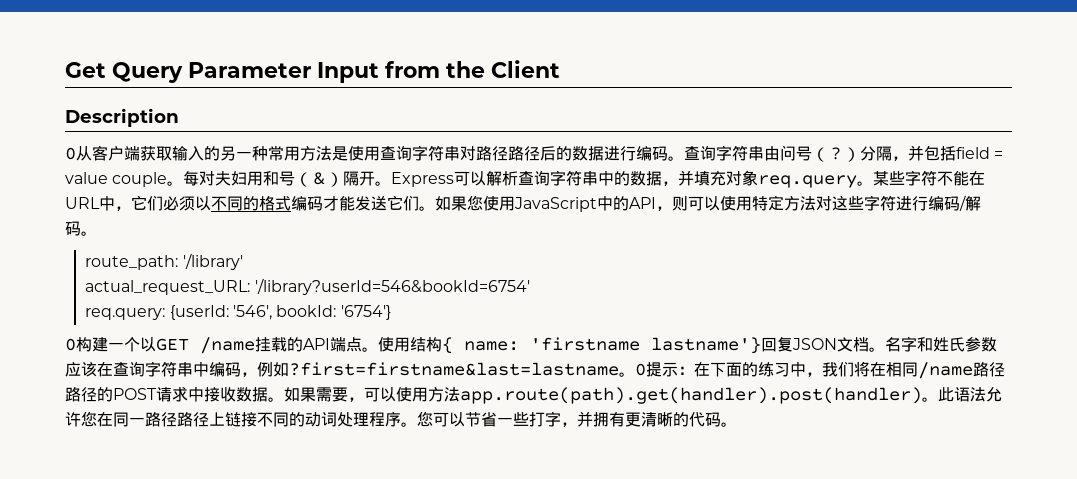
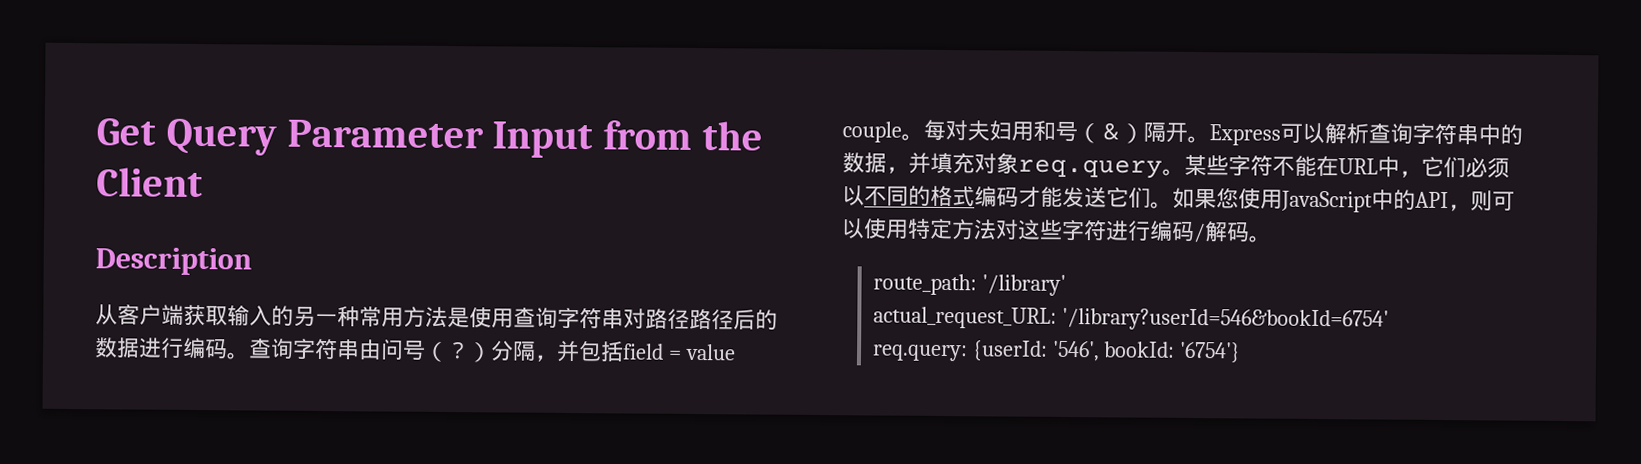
- 0从客户端获取输入的另一种常用方法是使用查询字符串对路径路径后的数据进行编码。
+ 从客户端获取输入的另一种常用方法是使用查询字符串对路径路径后的数据进行编码。
- 0构建一个以GET /name挂载的API端点。使用结构{ name: 'firstname lastname'}回复JSON文档。名字和姓氏参数应该在查询字符串中编码，例如?first=firstname&last=lastname。0提示：在下面的练习中，我们将在相同/name路径路径的POST请求中接收数据。如果需要，可以使用方法app.route(path).get(handler).post(handler)。此语法允许您在同一路径路径上链接不同的动词处理程序。您可以节省一些打字，并拥有更清晰的代码。

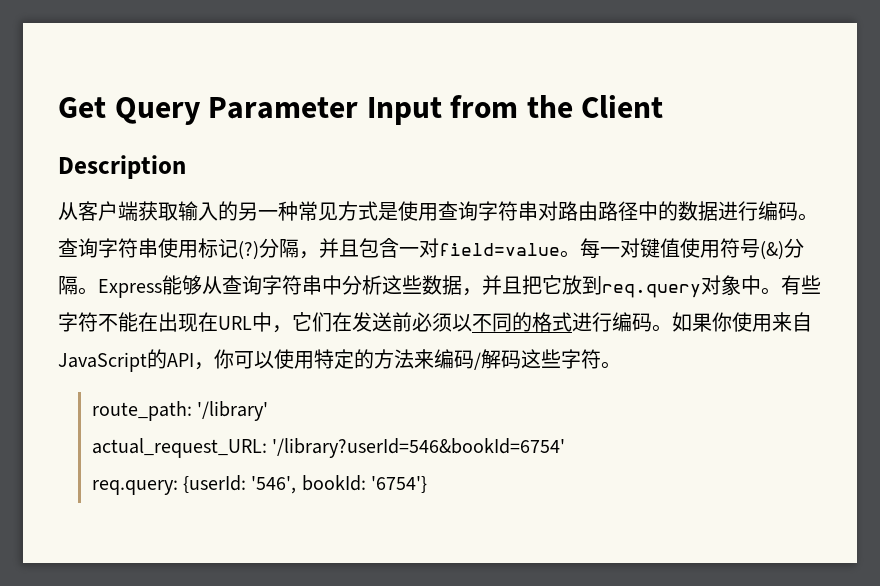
- 从客户端获取输入的另一种常用方法是使用查询字符串对路径路径后的数据进行编码。
+ 从客户端获取输入的另一种常见方式是使用查询字符串对路由路径中的数据进行编码。
- 查询字符串由问号（？）分隔，并包括field = value couple。每对夫妇用和号（＆）隔开。Express可以解析查询字符串中的数据，并填充对象req.query。某些字符不能在URL中，它们必须以不同的格式编码才能发送它们。如果您使用JavaScript中的API，则可以使用特定方法对这些字符进行编码/解码。
+ 查询字符串使用标记(?)分隔，并且包含一对field=value。每一对键值使用符号(&)分隔。Express能够从查询字符串中分析这些数据，并且把它放到req.query对象中。有些字符不能在出现在URL中，它们在发送前必须以不同的格式进行编码。如果你使用来自JavaScript的API，你可以使用特定的方法来编码/解码这些字符。

